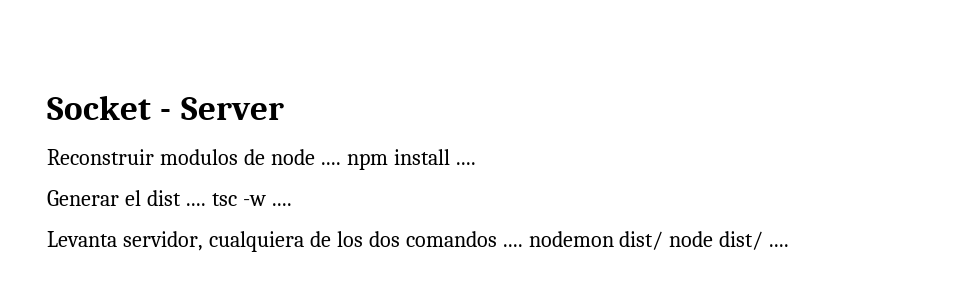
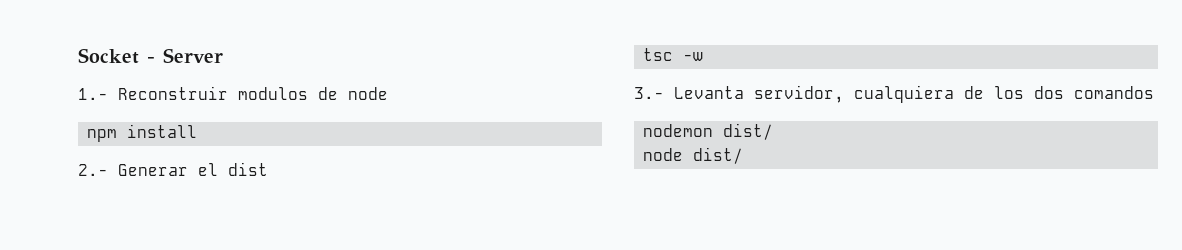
- Reconstruir modulos de node .... npm install ....
- Generar el dist .... tsc -w ....
- Levanta servidor, cualquiera de los dos comandos .... nodemon dist/ node dist/ ....
+ 1.- Reconstruir modulos de node
+ npm install
+ 2.- Generar el dist
+ tsc -w
+ 3.- Levanta servidor, cualquiera de los dos comandos
+ nodemon dist/
+ node dist/

